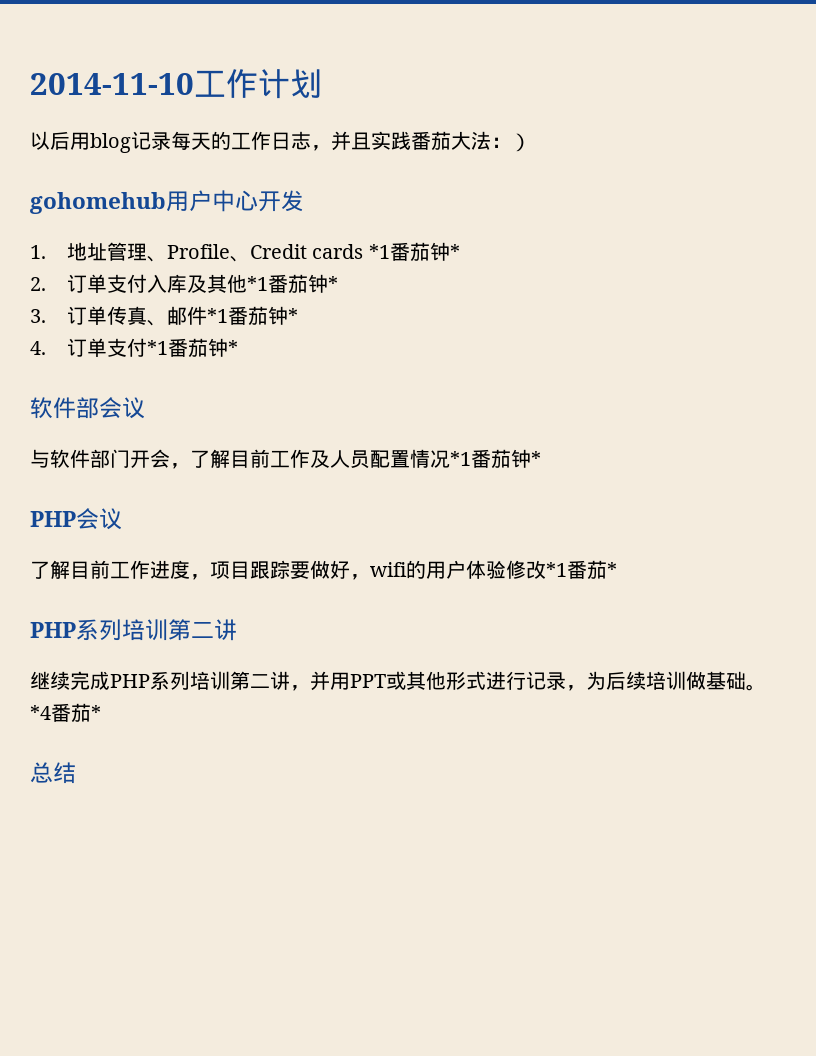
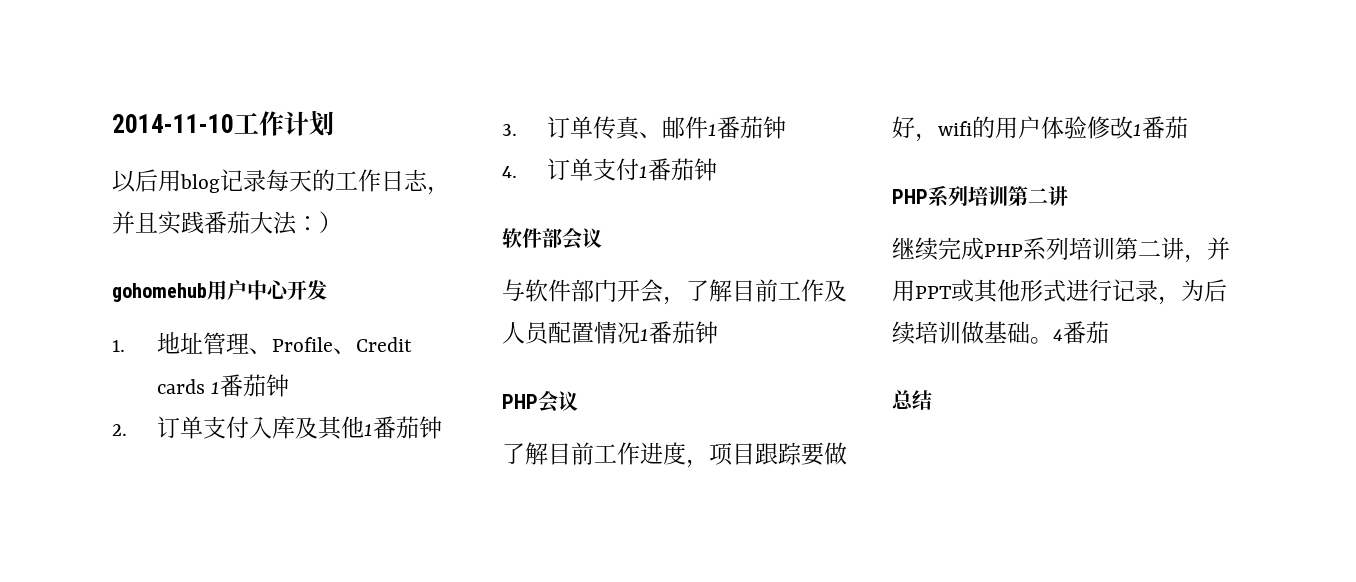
- 1.地址管理、Profile、Credit cards *1番茄钟*
+ 1.地址管理、Profile、Credit cards 1番茄钟
- 2.订单支付入库及其他*1番茄钟*
+ 2.订单支付入库及其他1番茄钟
- 3.订单传真、邮件*1番茄钟*
+ 3.订单传真、邮件1番茄钟
- 4.订单支付*1番茄钟*
+ 4.订单支付1番茄钟
- 与软件部门开会，了解目前工作及人员配置情况*1番茄钟*
+ 与软件部门开会，了解目前工作及人员配置情况1番茄钟
- 了解目前工作进度，项目跟踪要做好，wifi的用户体验修改*1番茄*
+ 了解目前工作进度，项目跟踪要做好，wifi的用户体验修改1番茄
- *4番茄*
+ 4番茄

